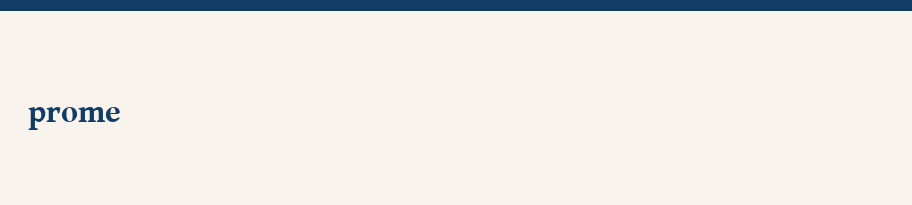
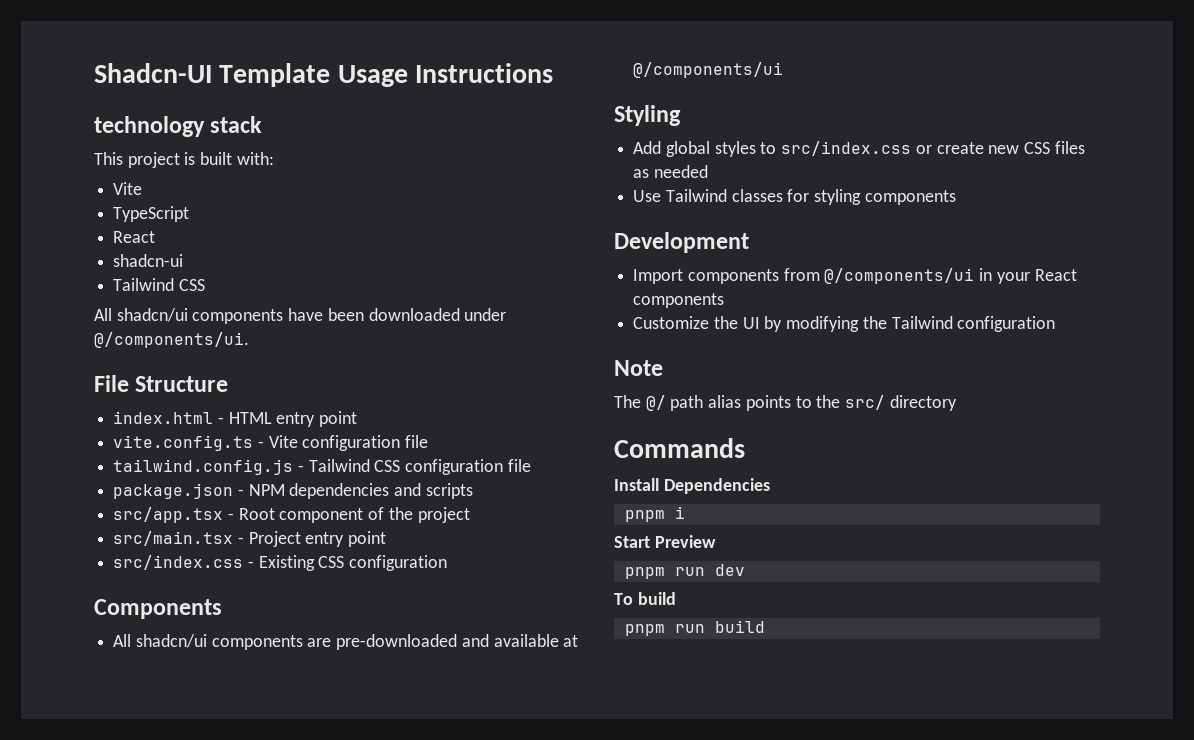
- prome
+ Shadcn-UI Template Usage Instructions
+ technology stack
+ This project is built with:
+ Vite
+ TypeScript
+ React
+ shadcn-ui
+ Tailwind CSS
+ All shadcn/ui components have been downloaded under @/components/ui.
+ File Structure
+ index.html - HTML entry point
+ vite.config.ts - Vite configuration file
+ tailwind.config.js - Tailwind CSS configuration file
+ package.json - NPM dependencies and scripts
+ src/app.tsx - Root component of the project
+ src/main.tsx - Project entry point
+ src/index.css - Existing CSS configuration
+ Components
+ All shadcn/ui components are pre-downloaded and available at @/components/ui
+ Styling
+ Add global styles to src/index.css or create new CSS files as needed
+ Use Tailwind classes for styling components
+ Development
+ Import components from @/components/ui in your React components
+ Customize the UI by modifying the Tailwind configuration
+ Note
+ The @/ path alias points to the src/ directory
+ Commands
+ Install Dependencies
+ pnpm i
+ Start Preview
+ pnpm run dev
+ To build
+ pnpm run build

